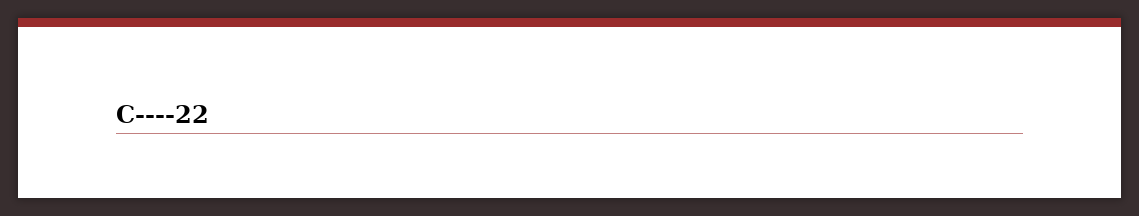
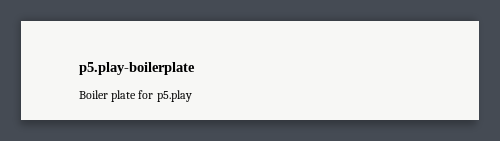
- C----22
+ p5.play-boilerplate
+ Boiler plate for p5.play

